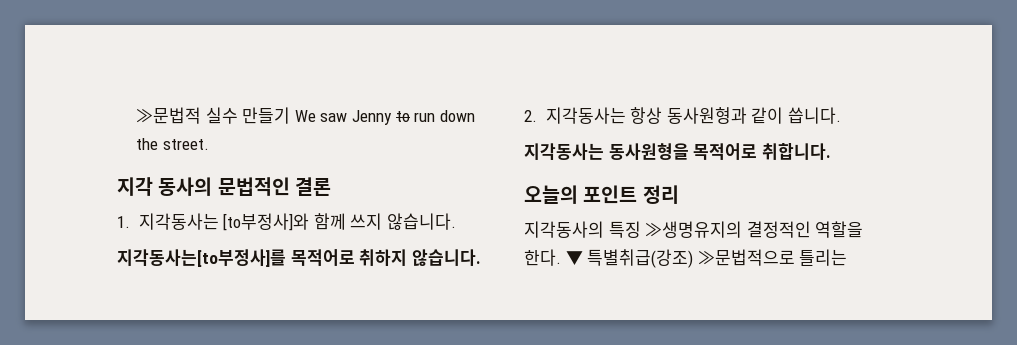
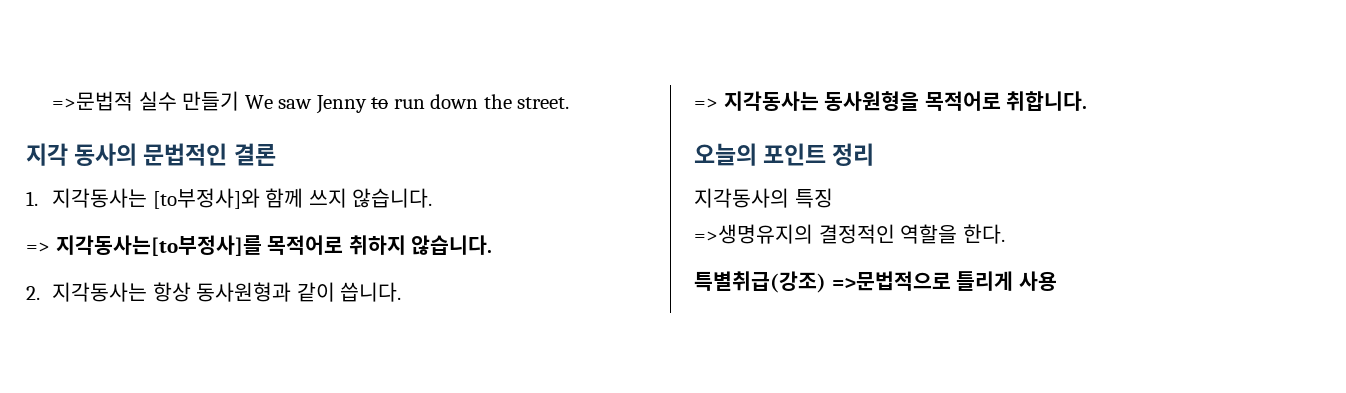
- ≫문법적 실수 만들기 We saw Jenny to run down the street.
+ =>문법적 실수 만들기 We saw Jenny to run down the street.
- 지각동사는[to부정사]를 목적어로 취하지 않습니다.
+ => 지각동사는[to부정사]를 목적어로 취하지 않습니다.
- 지각동사는 동사원형을 목적어로 취합니다.
+ => 지각동사는 동사원형을 목적어로 취합니다.
- 지각동사의 특징 ≫생명유지의 결정적인 역할을 한다. ▼ 특별취급(강조) ≫문법적으로 틀리는
+ 지각동사의 특징
+ =>생명유지의 결정적인 역할을 한다.
+ 특별취급(강조) =>문법적으로 틀리게 사용

